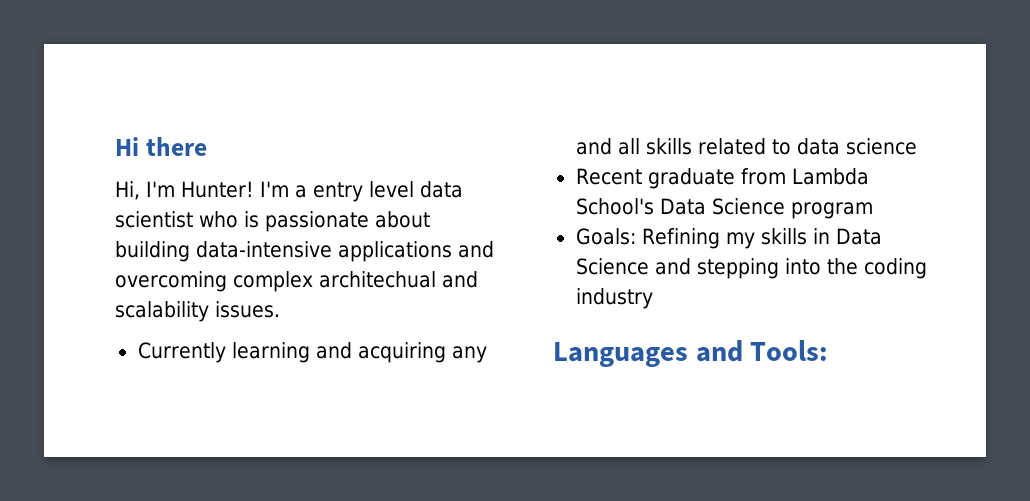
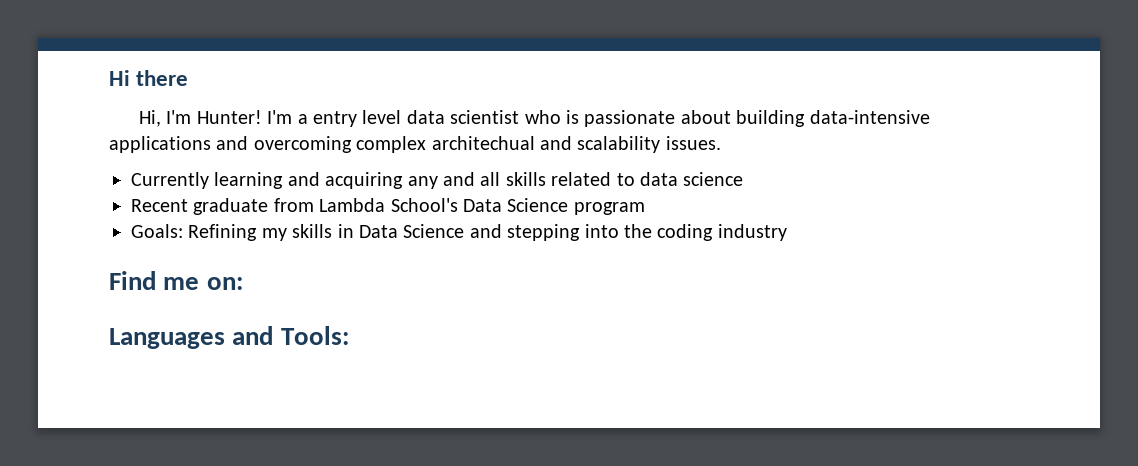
+ Find me on:

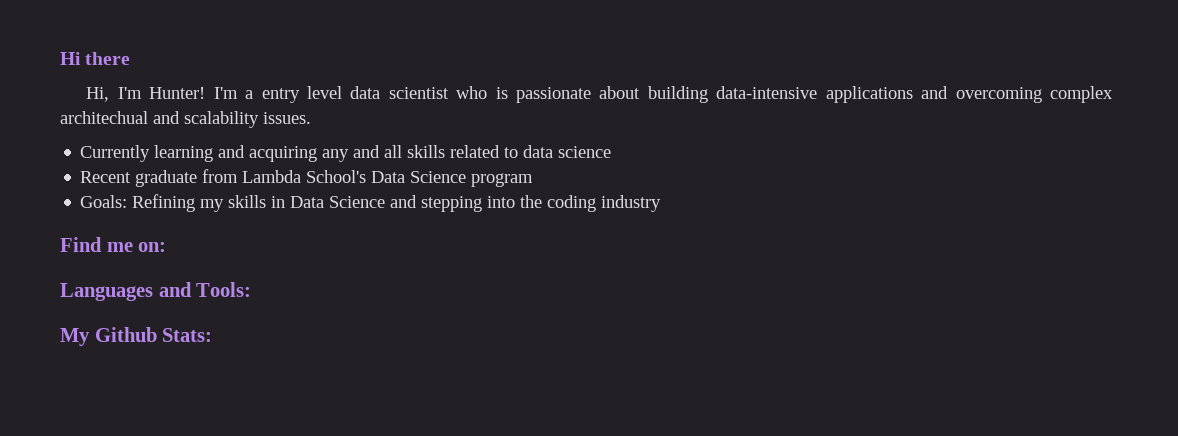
+ My Github Stats:

